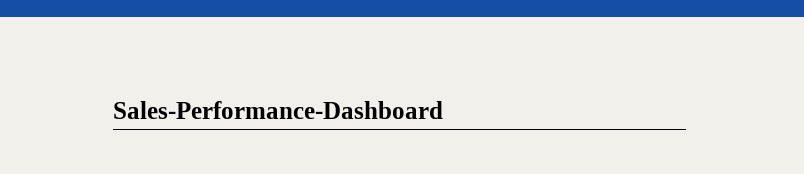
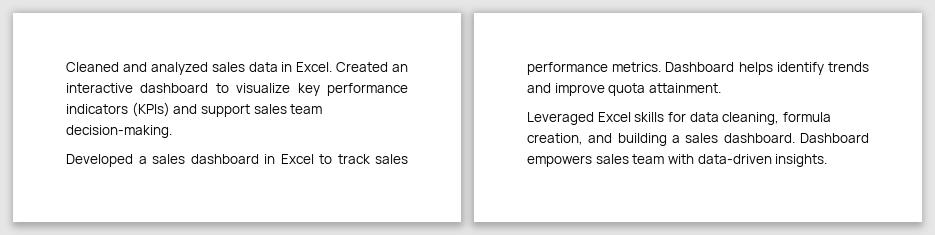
- Sales-Performance-Dashboard
+ Cleaned and analyzed sales data in Excel. Created an interactive dashboard to visualize key performance indicators (KPIs) and support sales team decision-making.
+ Developed a sales dashboard in Excel to track sales performance metrics. Dashboard helps identify trends and improve quota attainment.
+ Leveraged Excel skills for data cleaning, formula creation, and building a sales dashboard. Dashboard empowers sales team with data-driven insights.

